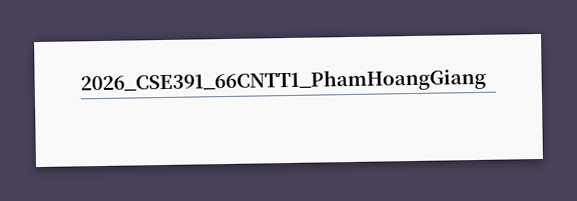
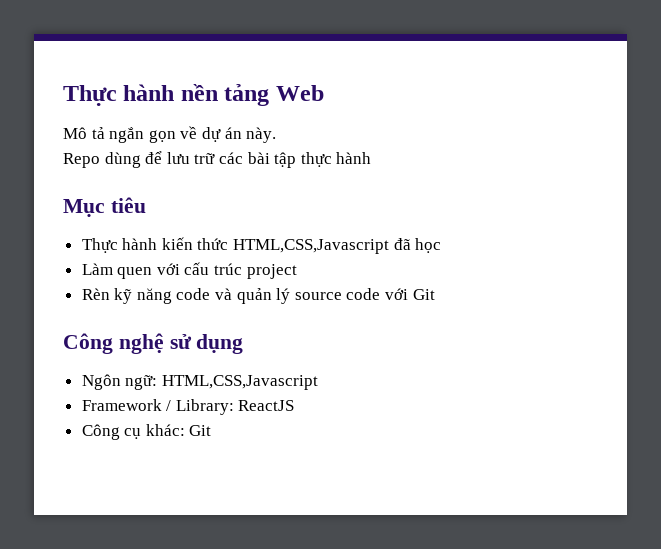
- 2026_CSE391_66CNTT1_PhamHoangGiang
+ Thực hành nền tảng Web
+ Mô tả ngắn gọn về dự án này.
+ Repo dùng để lưu trữ các bài tập thực hành
+ Mục tiêu
+ Thực hành kiến thức HTML,CSS,Javascript đã học
+ Làm quen với cấu trúc project
+ Rèn kỹ năng code và quản lý source code với Git
+ Công nghệ sử dụng
+ Ngôn ngữ: HTML,CSS,Javascript
+ Framework / Library: ReactJS
+ Công cụ khác: Git

